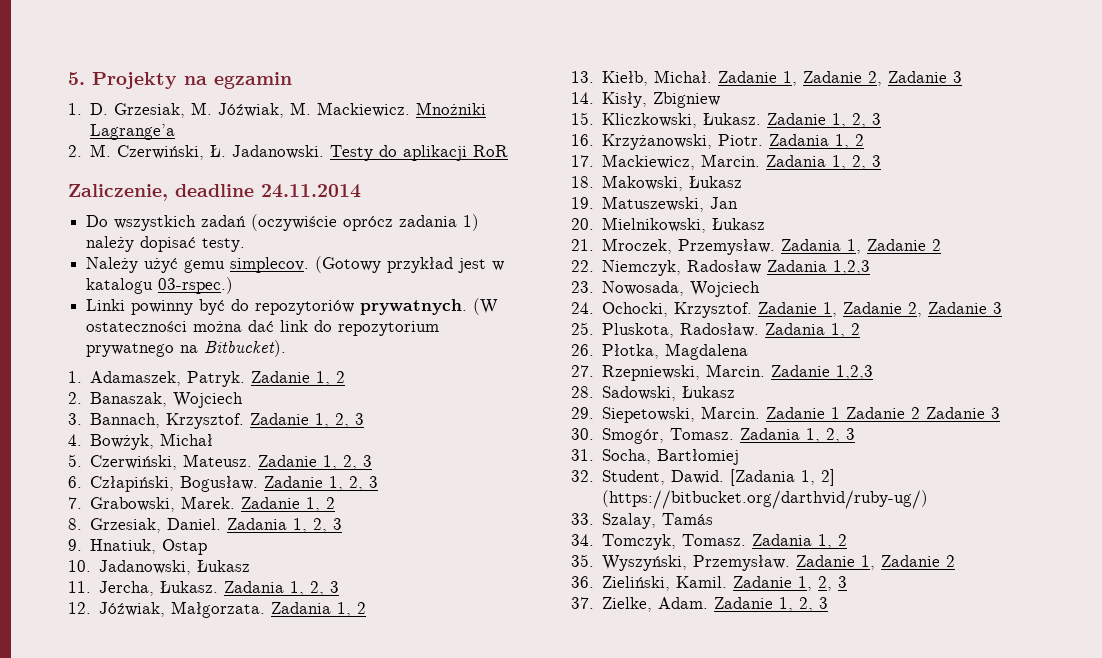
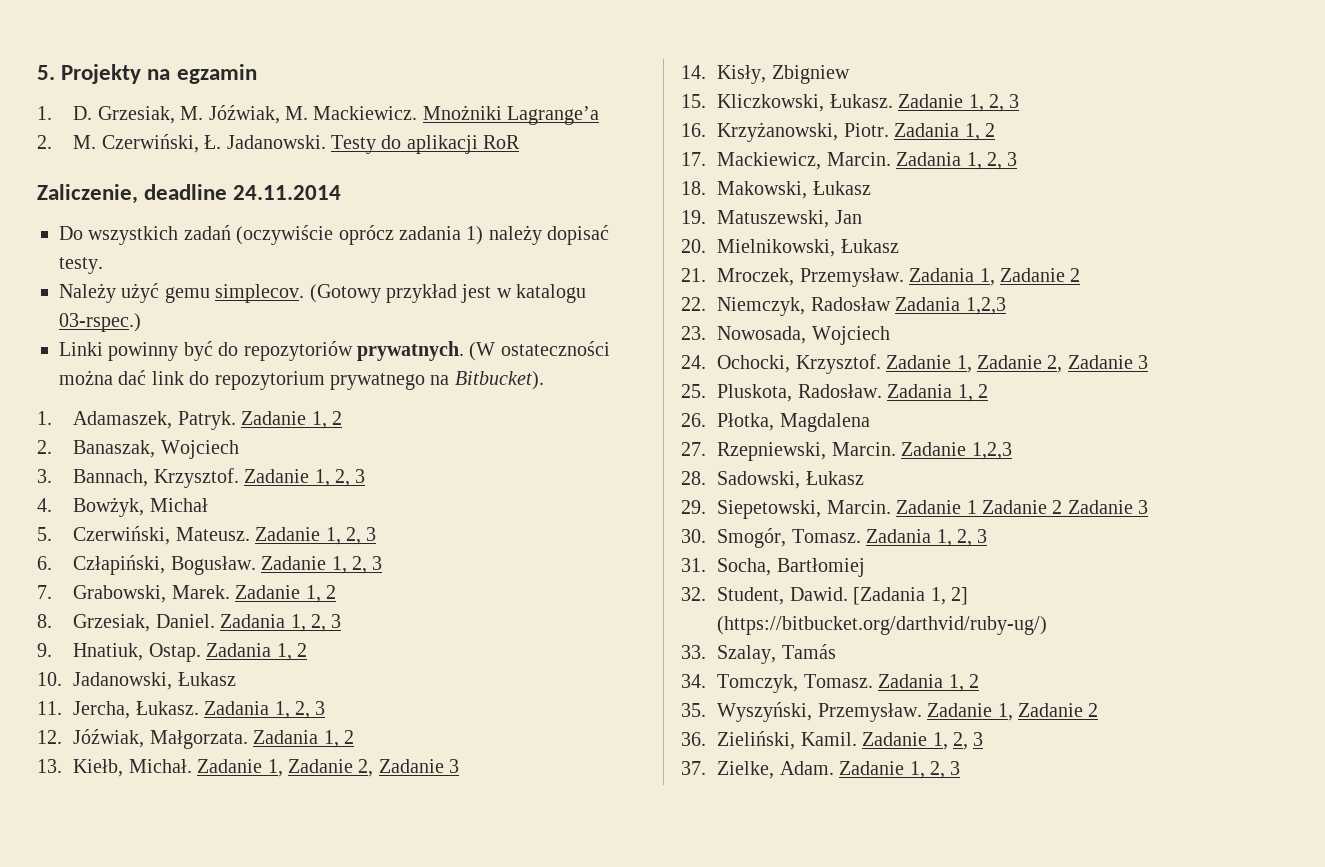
- 9. Hnatiuk, Ostap
+ 9. Hnatiuk, Ostap. Zadania 1, 2

